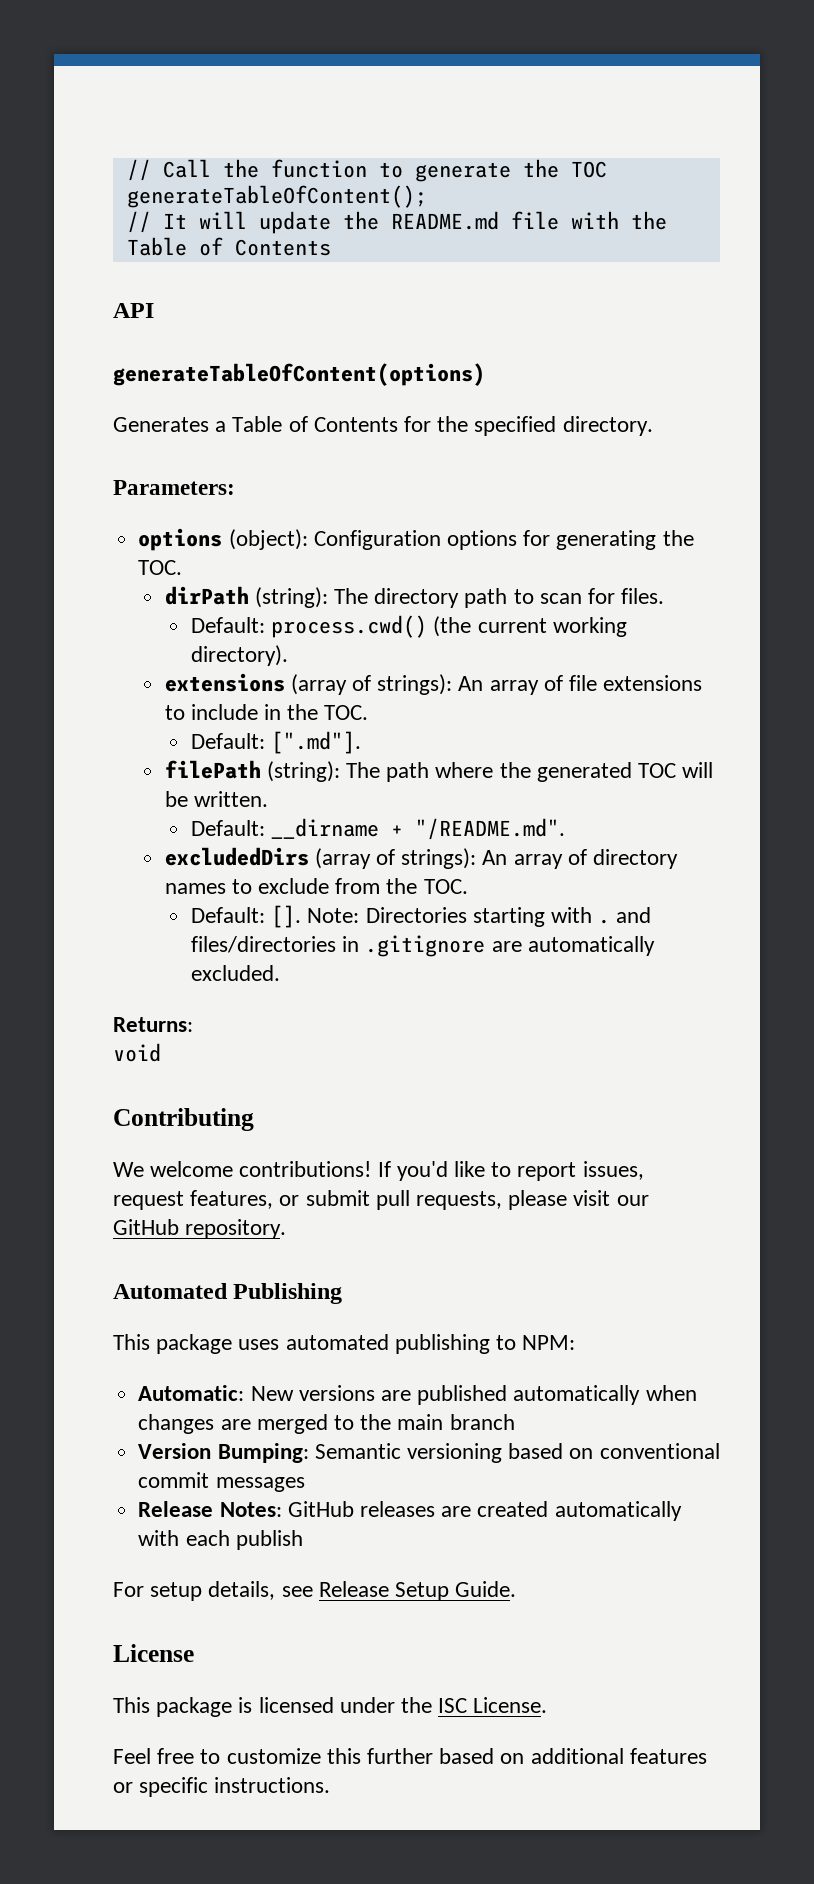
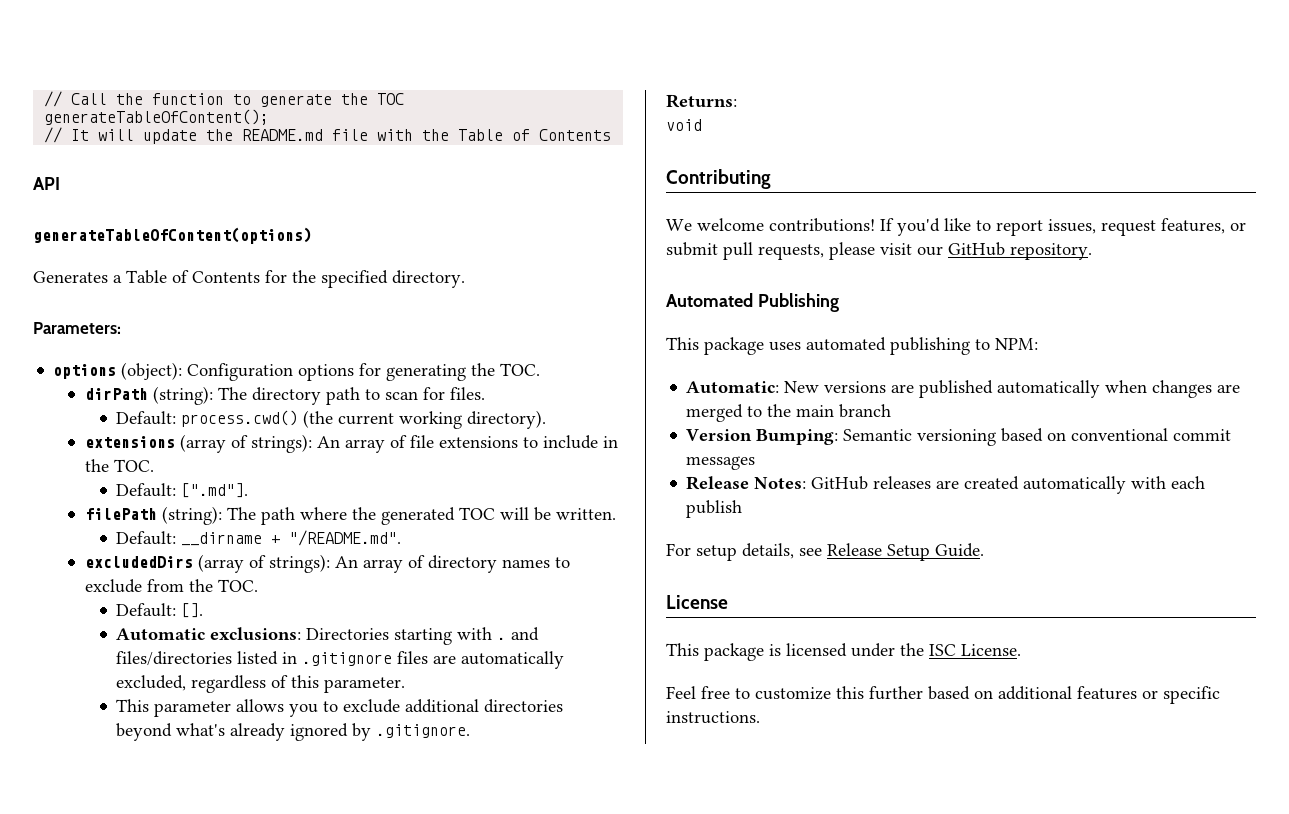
- Default: []. Note: Directories starting with . and files/directories in .gitignore are automatically excluded.
+ Default: [].
+ Automatic exclusions: Directories starting with . and files/directories listed in .gitignore files are automatically excluded, regardless of this parameter.
+ This parameter allows you to exclude additional directories beyond what's already ignored by .gitignore.

